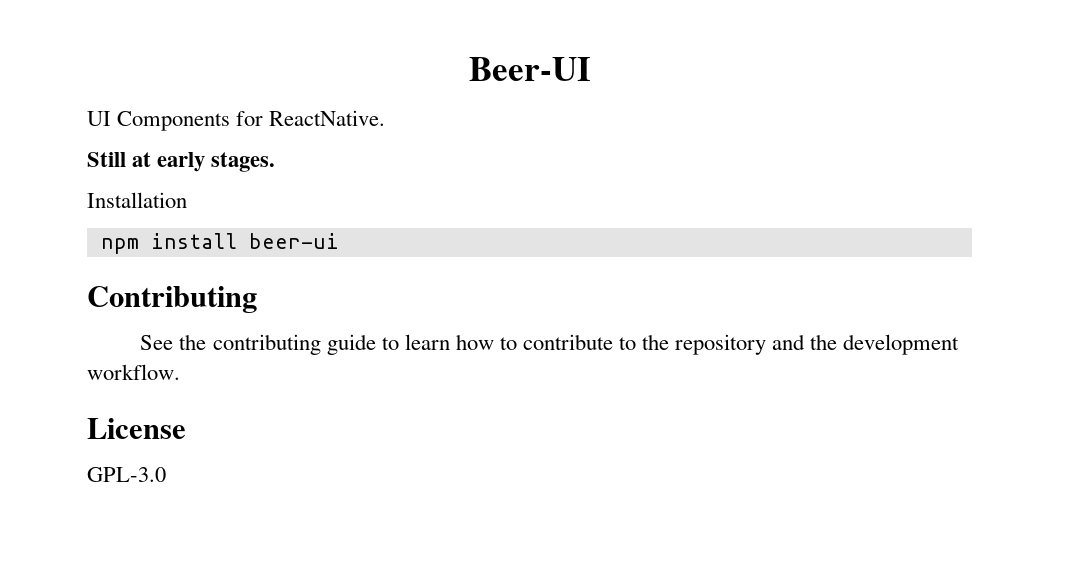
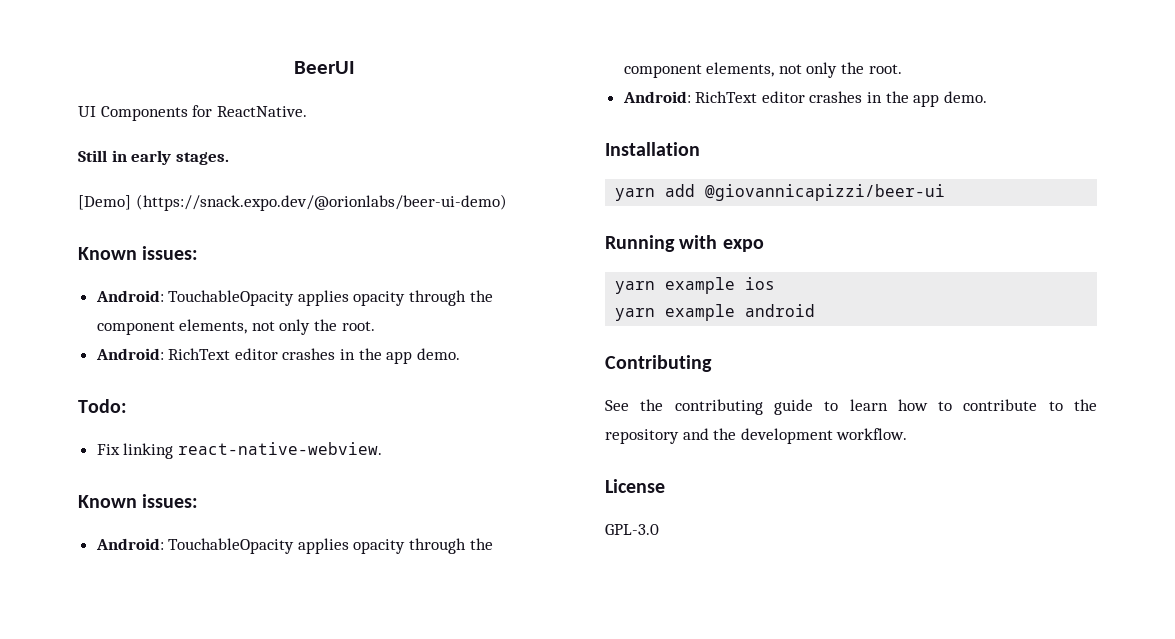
- Beer-UI
+ BeerUI
- Still at early stages.
+ Still in early stages.
+ [Demo] (https://snack.expo.dev/@orionlabs/beer-ui-demo)
+ Known issues:
+ Android: TouchableOpacity applies opacity through the component elements, not only the root.
+ Android: RichText editor crashes in the app demo.
+ Todo:
+ Fix linking react-native-webview.
+ Known issues:
+ Android: TouchableOpacity applies opacity through the component elements, not only the root.
+ Android: RichText editor crashes in the app demo.
  Installation
- npm install beer-ui
+ yarn add @giovannicapizzi/beer-ui
+ Running with expo
+ yarn example ios
+ yarn example android

